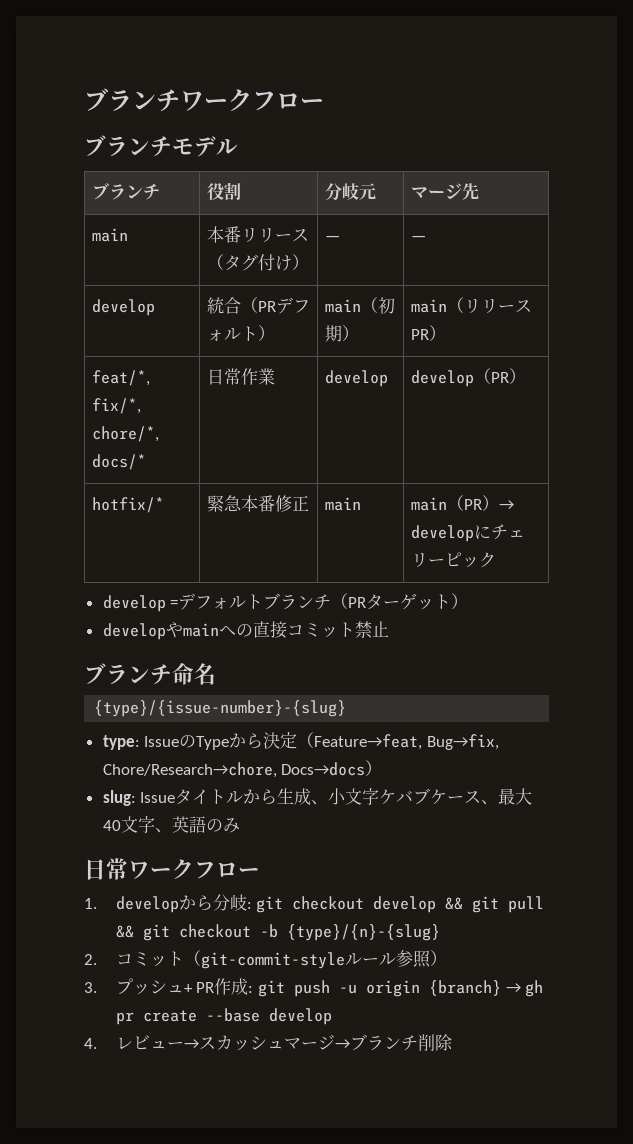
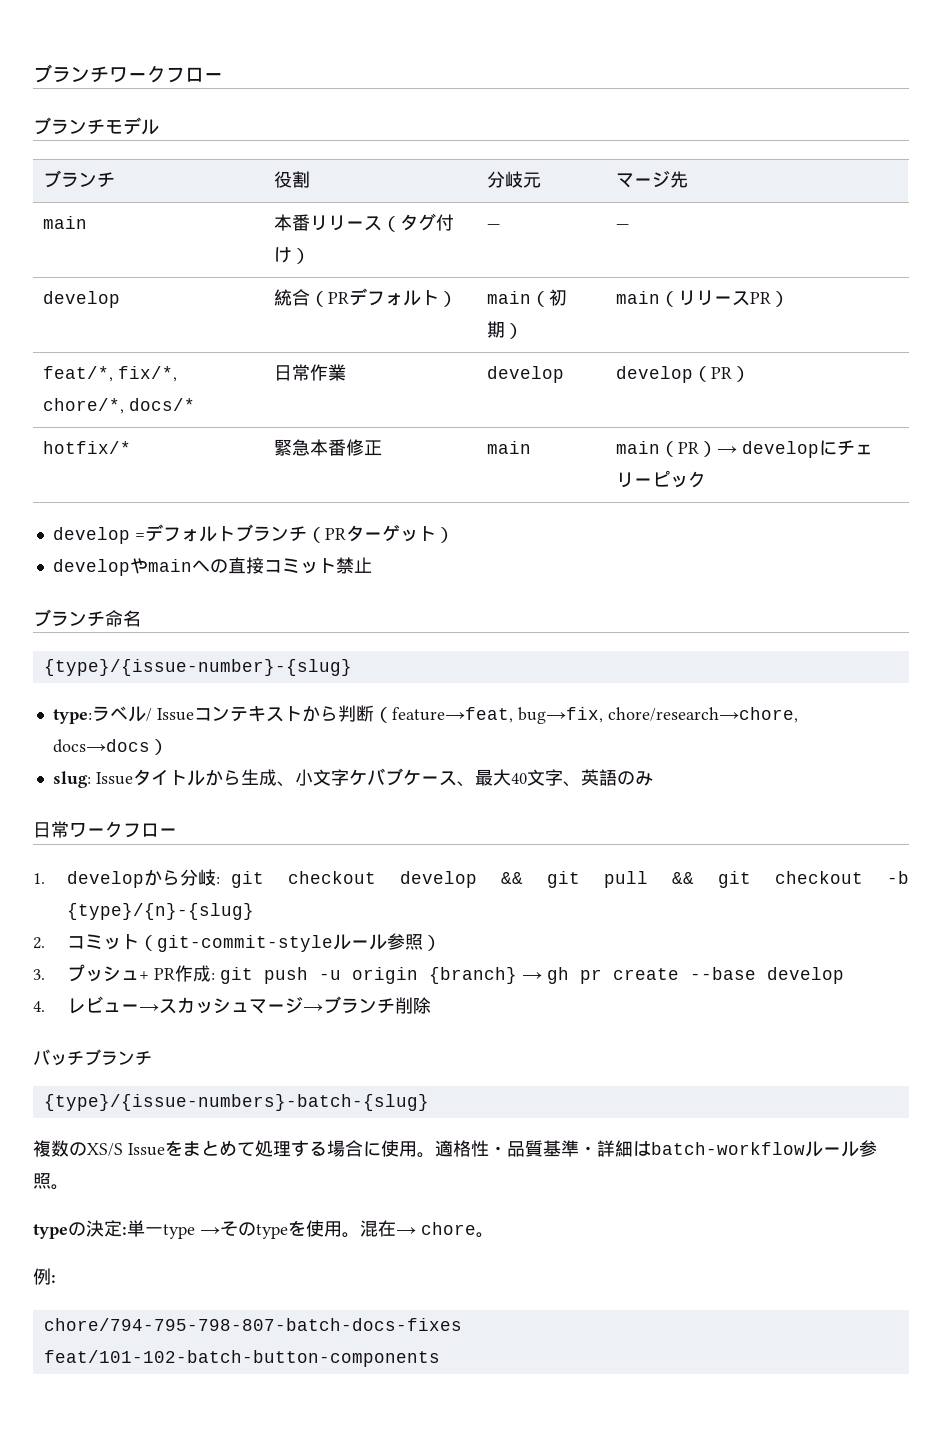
- type: IssueのTypeから決定（Feature→feat, Bug→fix, Chore/Research→chore, Docs→docs）
+ type:ラベル/ Issueコンテキストから判断（feature→feat, bug→fix, chore/research→chore, docs→docs）
+ バッチブランチ
+ {type}/{issue-numbers}-batch-{slug}
+ 複数のXS/S Issueをまとめて処理する場合に使用。適格性・品質基準・詳細はbatch-workflowルール参照。
+ typeの決定:単一type →そのtypeを使用。混在→ chore。
+ 例:
+ chore/794-795-798-807-batch-docs-fixes
+ feat/101-102-batch-button-components

